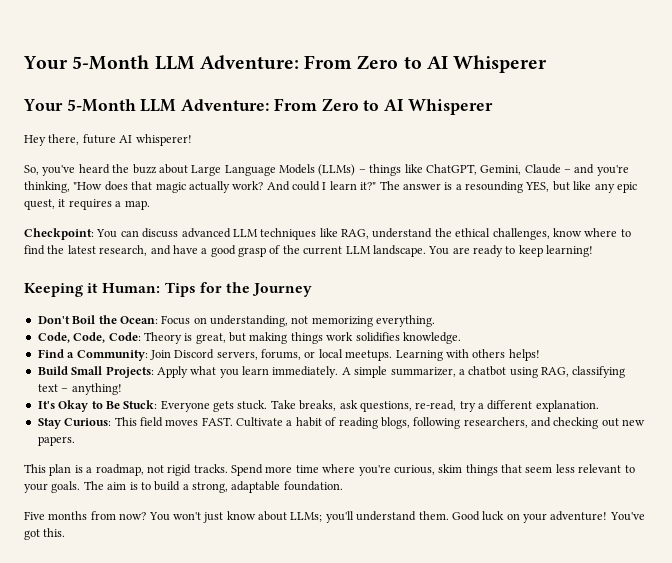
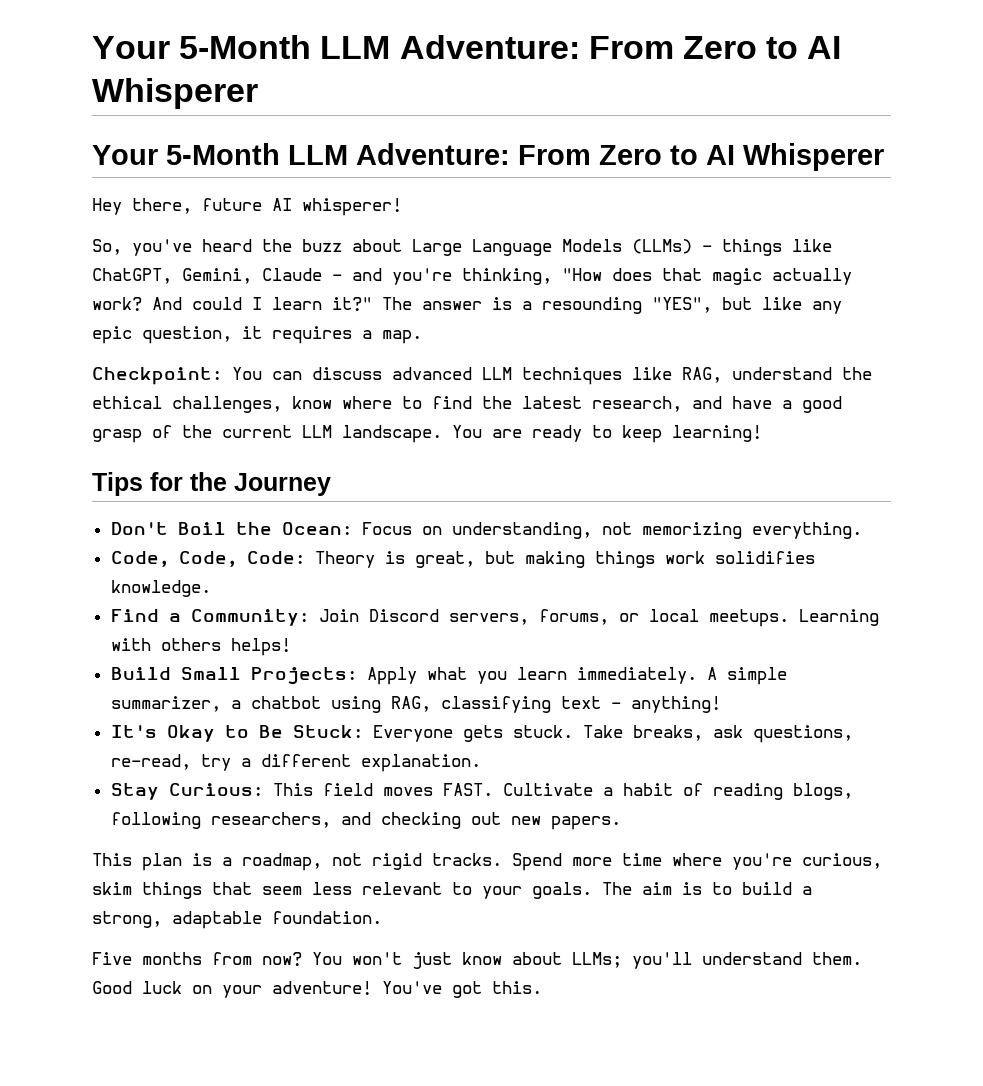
- The answer is a resounding YES, but like any epic quest, it requires a map.
+ The answer is a resounding "YES", but like any epic question, it requires a map.
- Keeping it Human: Tips for the Journey
+ Tips for the Journey

